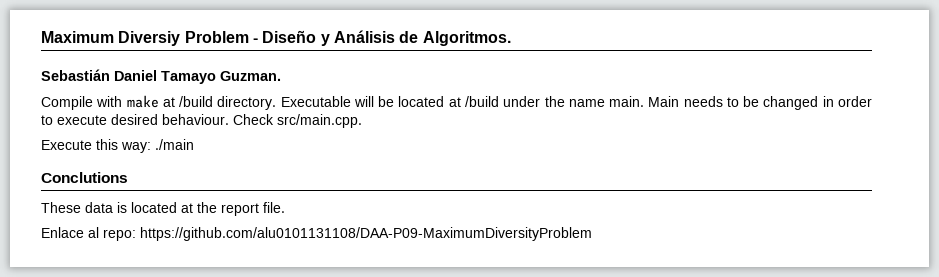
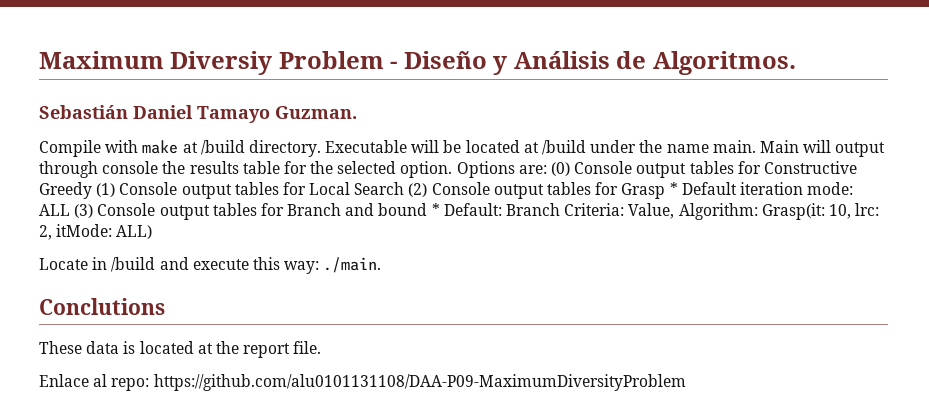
- Main needs to be changed in order to execute desired behaviour. Check src/main.cpp.
- Execute this way: ./main
+ Main will output through console the results table for the selected option. Options are: (0) Console output tables for Constructive Greedy (1) Console output tables for Local Search (2) Console output tables for Grasp * Default iteration mode: ALL (3) Console output tables for Branch and bound * Default: Branch Criteria: Value, Algorithm: Grasp(it: 10, lrc: 2, itMode: ALL)
+ Locate in /build and execute this way: ./main.

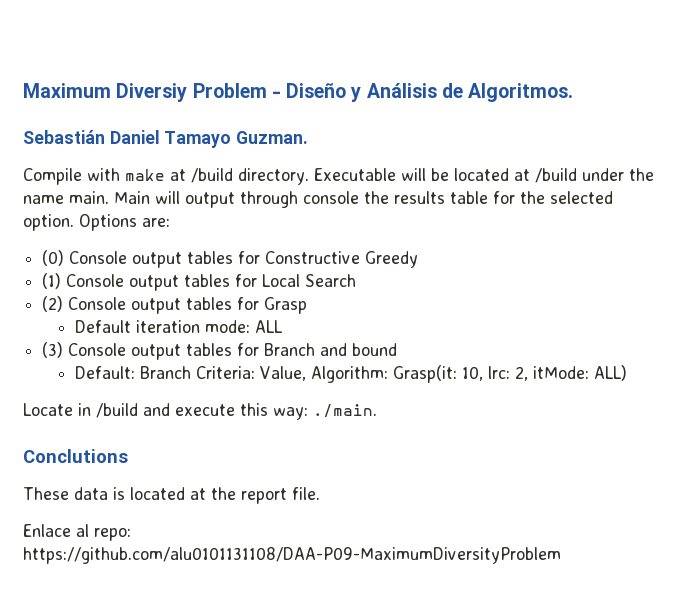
- Options are: (0) Console output tables for Constructive Greedy (1) Console output tables for Local Search (2) Console output tables for Grasp * Default iteration mode: ALL (3) Console output tables for Branch and bound * Default: Branch Criteria: Value, Algorithm: Grasp(it: 10, lrc: 2, itMode: ALL)
+ Options are:
+ (0) Console output tables for Constructive Greedy
+ (1) Console output tables for Local Search
+ (2) Console output tables for Grasp
+ Default iteration mode: ALL
+ (3) Console output tables for Branch and bound
+ Default: Branch Criteria: Value, Algorithm: Grasp(it: 10, lrc: 2, itMode: ALL)

